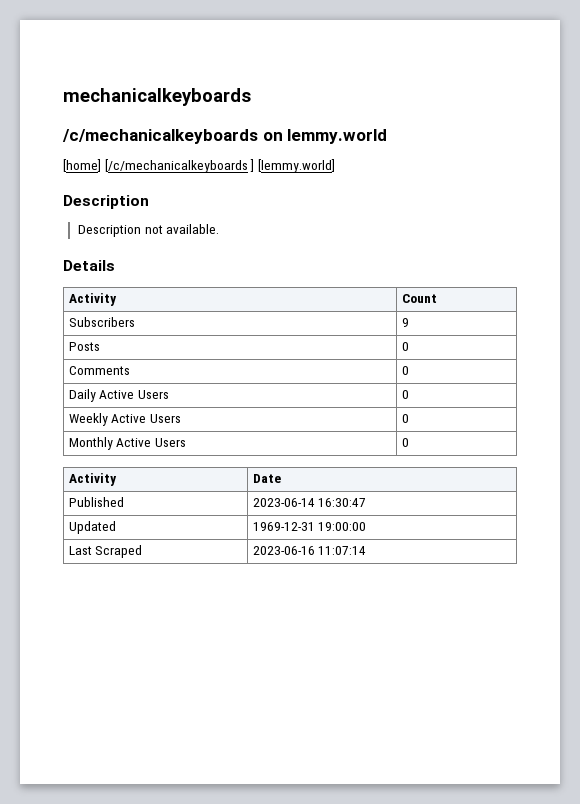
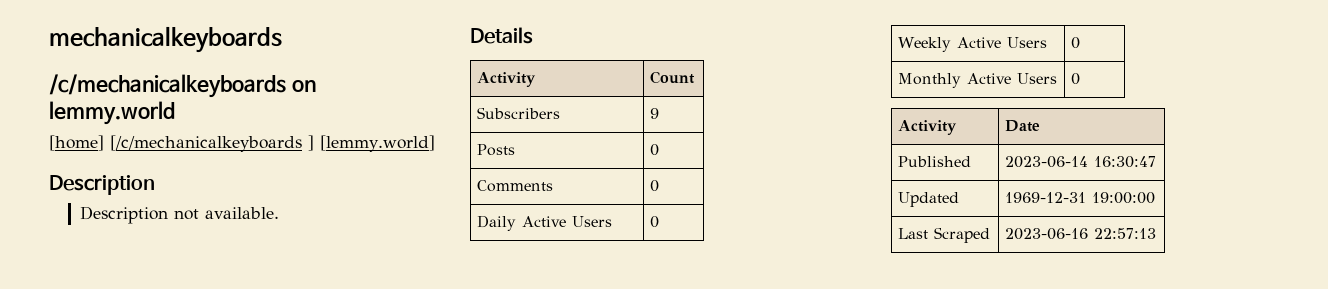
- Last Scraped | 2023-06-16 11:07:14
+ Last Scraped | 2023-06-16 22:57:13

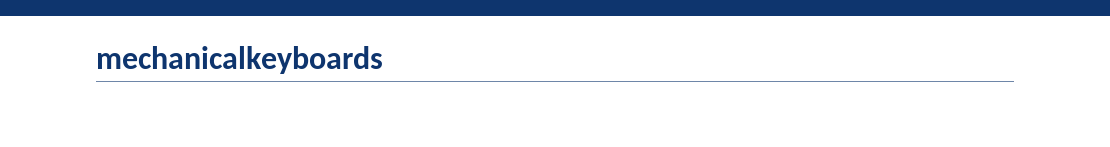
- /c/mechanicalkeyboards on lemmy.world
- [home] [/c/mechanicalkeyboards ] [lemmy.world]
- Description
- Description not available.
- Details
- Activity | Count
- Subscribers | 9
- Posts | 0
- Comments | 0
- Daily Active Users | 0
- Weekly Active Users | 0
- Monthly Active Users | 0
- Activity | Date
- Published | 2023-06-14 16:30:47
- Updated | 1969-12-31 19:00:00
- Last Scraped | 2023-06-16 22:57:13

